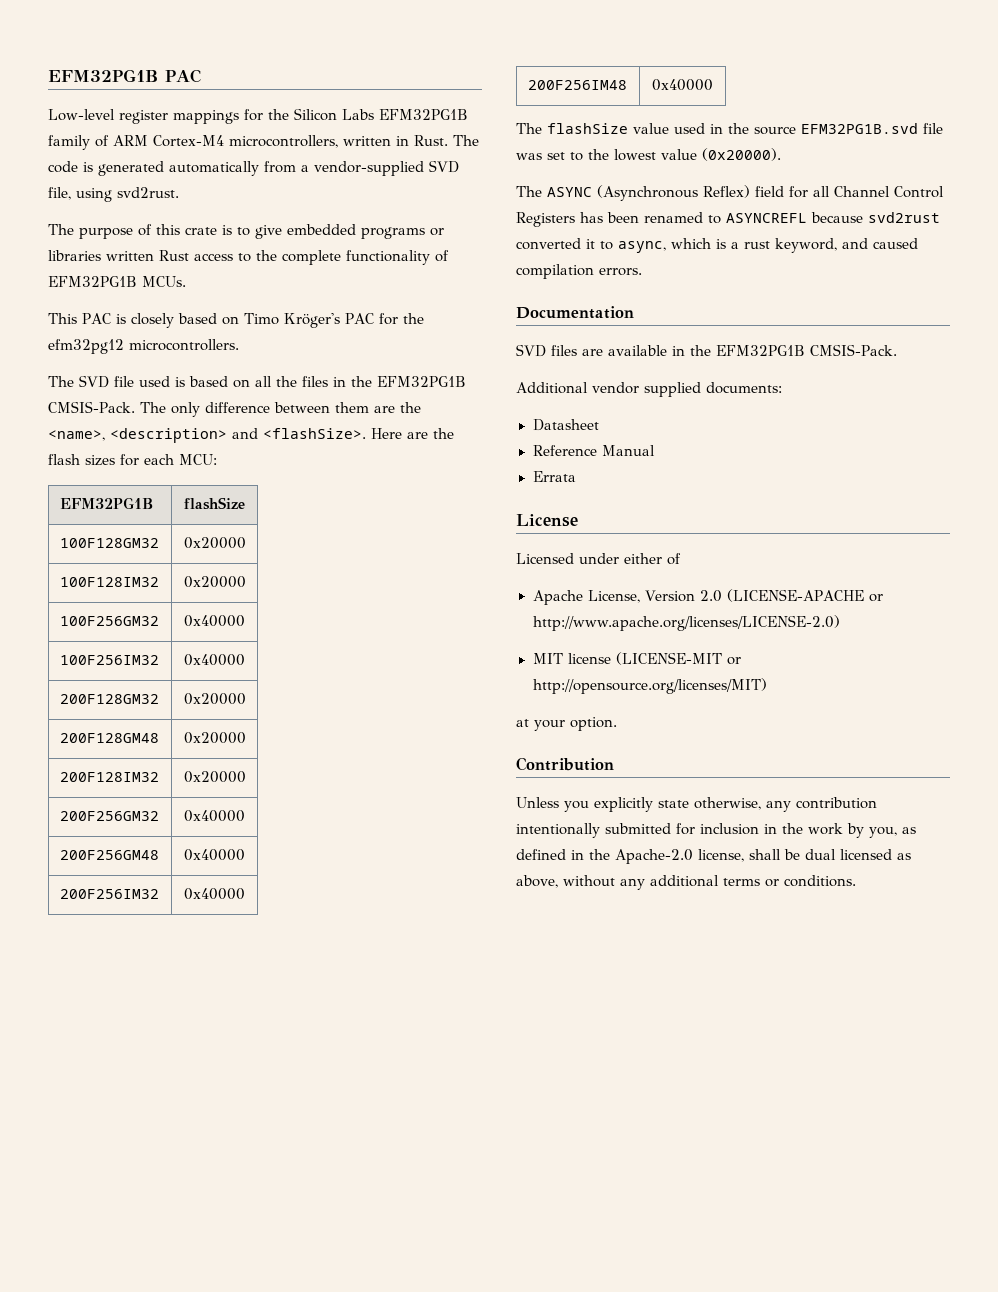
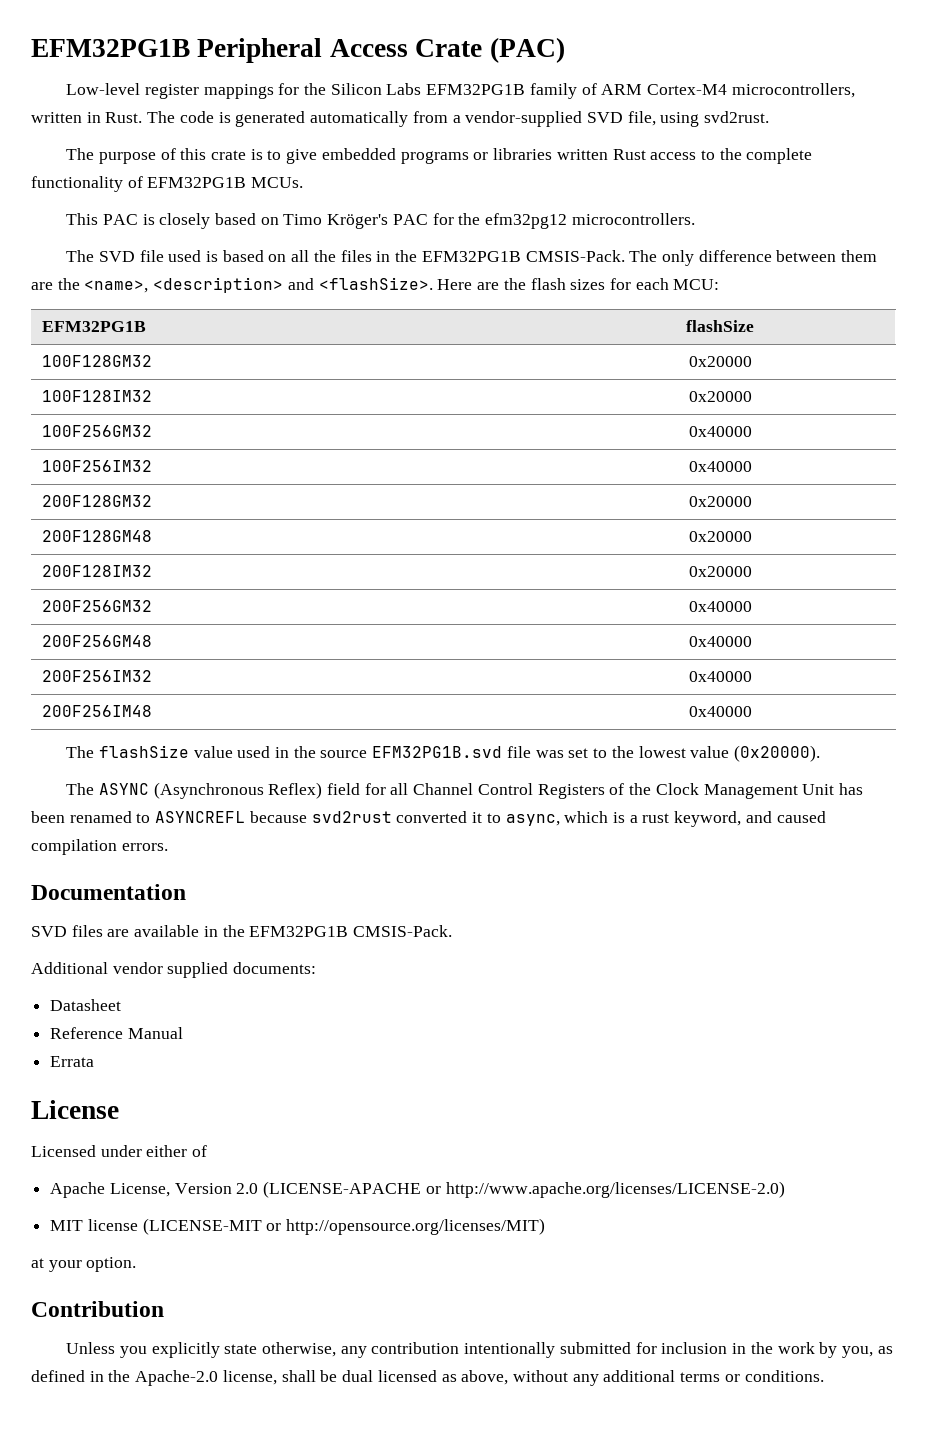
- EFM32PG1B PAC
+ EFM32PG1B Peripheral Access Crate (PAC)
- The ASYNC (Asynchronous Reflex) field for all Channel Control Registers has been renamed to ASYNCREFL because svd2rust converted it to async, which is a rust keyword, and caused compilation errors.
+ The ASYNC (Asynchronous Reflex) field for all Channel Control Registers of the Clock Management Unit has been renamed to ASYNCREFL because svd2rust converted it to async, which is a rust keyword, and caused compilation errors.

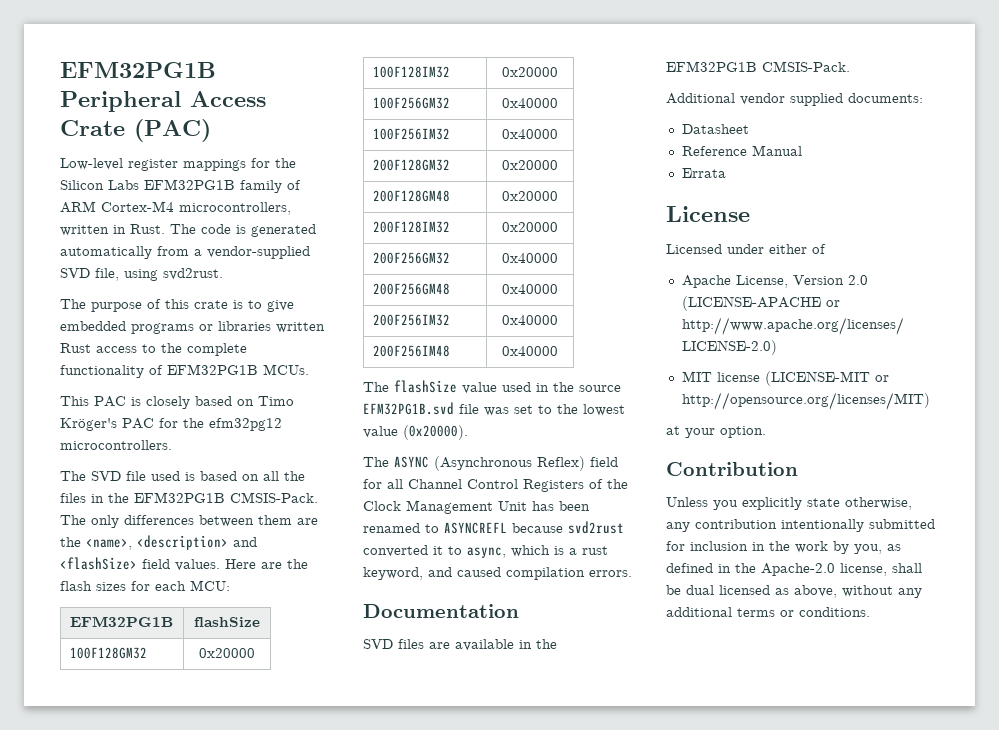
- The only difference between them are the <name>, <description> and <flashSize>.
+ The only differences between them are the <name>, <description> and <flashSize> field values.

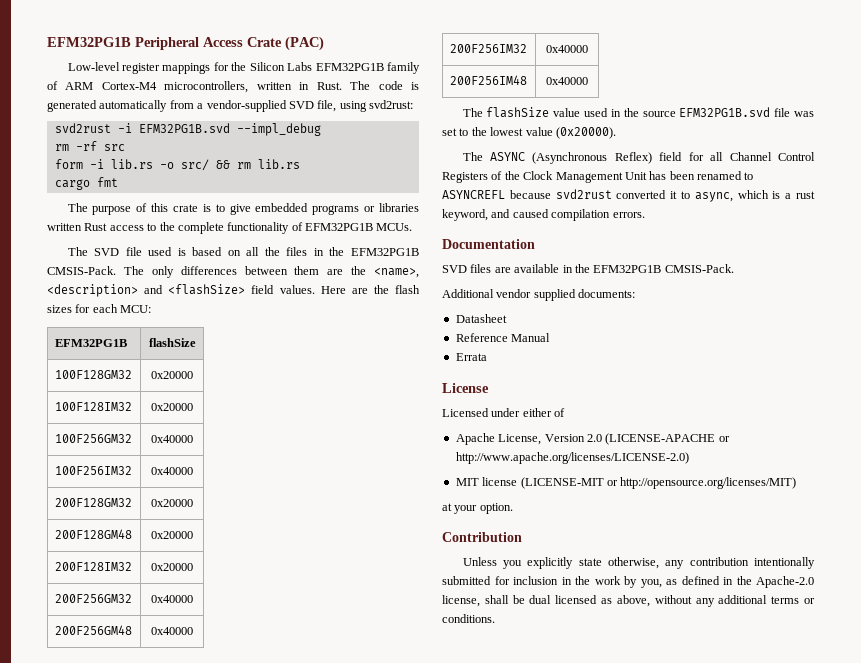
- The code is generated automatically from a vendor-supplied SVD file, using svd2rust.
+ The code is generated automatically from a vendor-supplied SVD file, using svd2rust:
+ svd2rust -i EFM32PG1B.svd --impl_debug
+ rm -rf src
+ form -i lib.rs -o src/ && rm lib.rs
+ cargo fmt
- This PAC is closely based on Timo Kröger's PAC for the efm32pg12 microcontrollers.

